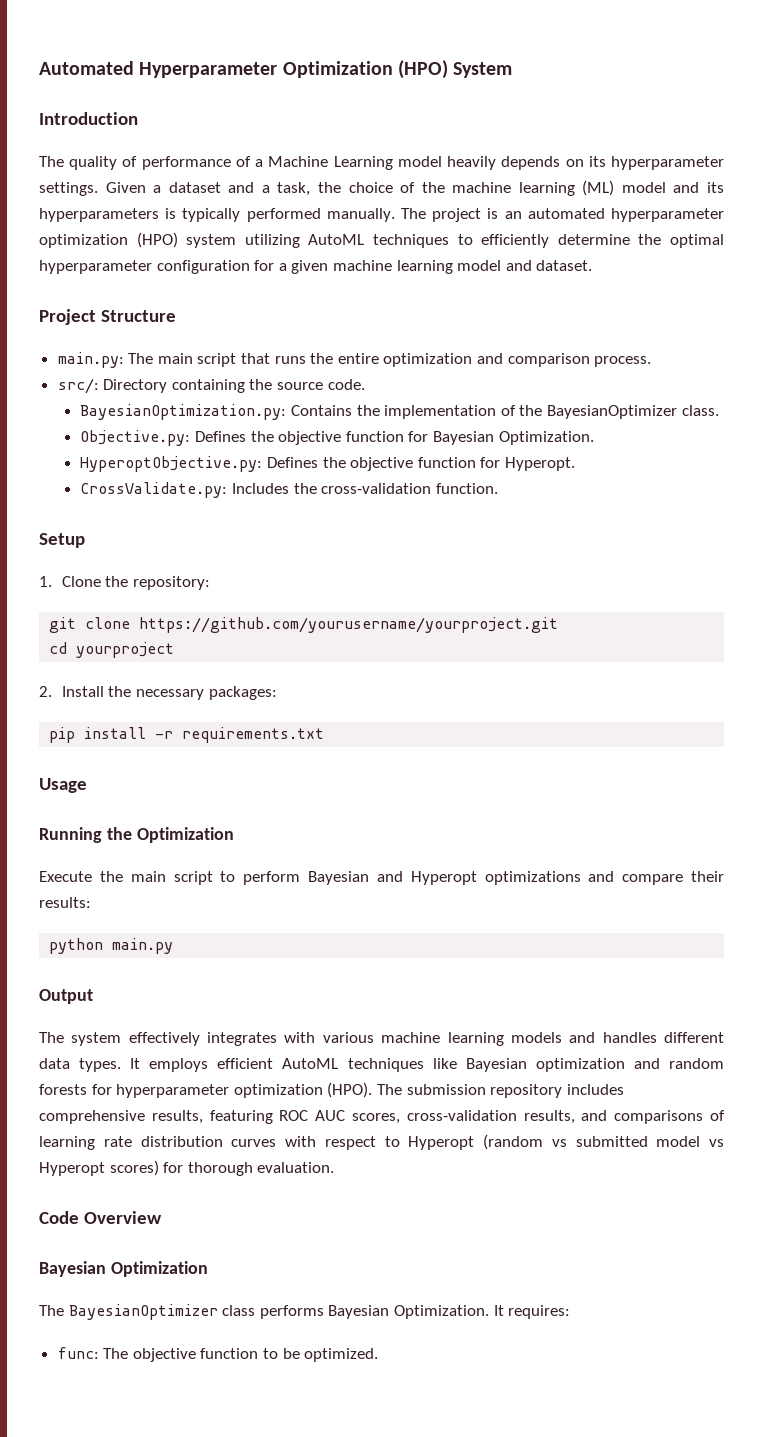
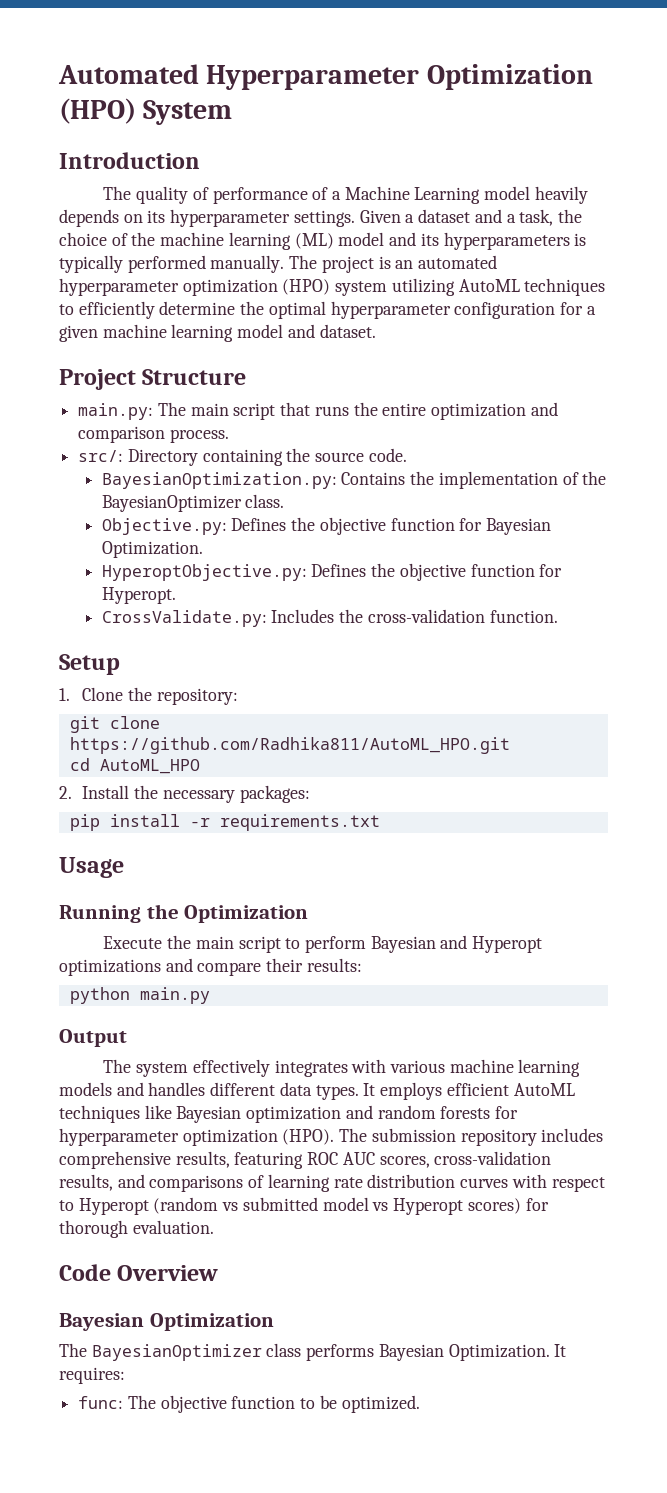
- git clone https://github.com/yourusername/yourproject.git
+ git clone https://github.com/Radhika811/AutoML_HPO.git
- cd yourproject
+ cd AutoML_HPO

